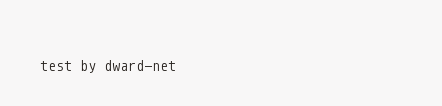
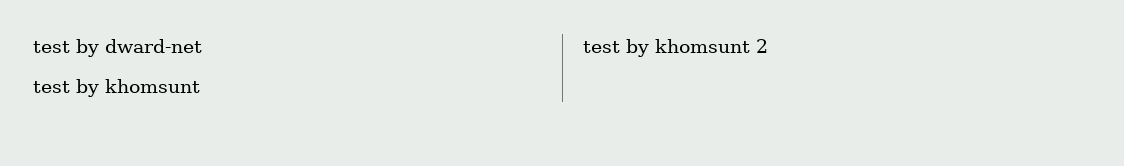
  test by dward-net
+ test by khomsunt
+ test by khomsunt 2

